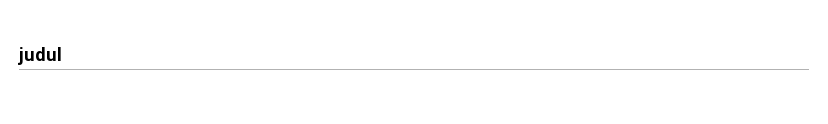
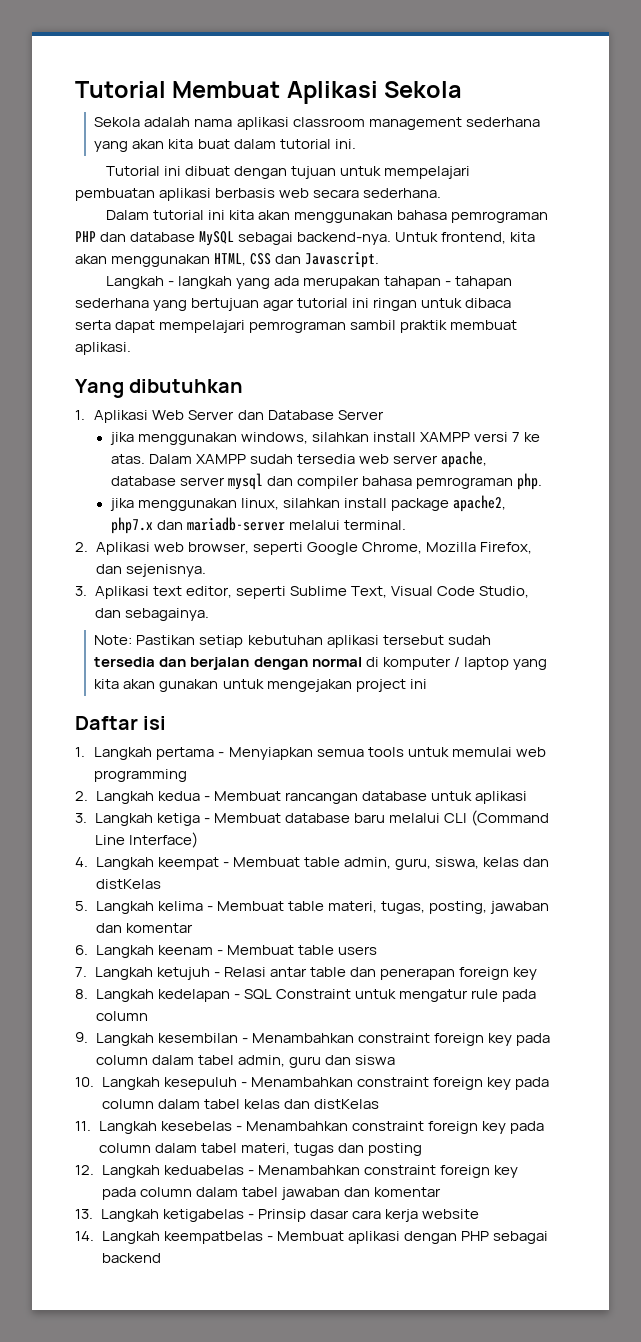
- judul
+ Tutorial Membuat Aplikasi Sekola
+ Sekola adalah nama aplikasi classroom management sederhana yang akan kita buat dalam tutorial ini.
+ Tutorial ini dibuat dengan tujuan untuk mempelajari pembuatan aplikasi berbasis web secara sederhana.
+ Dalam tutorial ini kita akan menggunakan bahasa pemrograman PHP dan database MySQL sebagai backend-nya. Untuk frontend, kita akan menggunakan HTML, CSS dan Javascript.
+ Langkah - langkah yang ada merupakan tahapan - tahapan sederhana yang bertujuan agar tutorial ini ringan untuk dibaca serta dapat mempelajari pemrograman sambil praktik membuat aplikasi.
+ Yang dibutuhkan
+ 1. Aplikasi Web Server dan Database Server
+ jika menggunakan windows, silahkan install XAMPP versi 7 ke atas. Dalam XAMPP sudah tersedia web server apache, database server mysql dan compiler bahasa pemrograman php.
+ jika menggunakan linux, silahkan install package apache2, php7.x dan mariadb-server melalui terminal.
+ 2. Aplikasi web browser, seperti Google Chrome, Mozilla Firefox, dan sejenisnya.
+ 3. Aplikasi text editor, seperti Sublime Text, Visual Code Studio, dan sebagainya.
+ Note: Pastikan setiap kebutuhan aplikasi tersebut sudah tersedia dan berjalan dengan normal di komputer / laptop yang kita akan gunakan untuk mengejakan project ini
+ Daftar isi
+ 1. Langkah pertama - Menyiapkan semua tools untuk memulai web programming
+ 2. Langkah kedua - Membuat rancangan database untuk aplikasi
+ 3. Langkah ketiga - Membuat database baru melalui CLI (Command Line Interface)
+ 4. Langkah keempat - Membuat table admin, guru, siswa, kelas dan distKelas
+ 5. Langkah kelima - Membuat table materi, tugas, posting, jawaban dan komentar
+ 6. Langkah keenam - Membuat table users
+ 7. Langkah ketujuh - Relasi antar table dan penerapan foreign key
+ 8. Langkah kedelapan - SQL Constraint untuk mengatur rule pada column
+ 9. Langkah kesembilan - Menambahkan constraint foreign key pada column dalam tabel admin, guru dan siswa
+ 10. Langkah kesepuluh - Menambahkan constraint foreign key pada column dalam tabel kelas dan distKelas
+ 11. Langkah kesebelas - Menambahkan constraint foreign key pada column dalam tabel materi, tugas dan posting
+ 12. Langkah keduabelas - Menambahkan constraint foreign key pada column dalam tabel jawaban dan komentar
+ 13. Langkah ketigabelas - Prinsip dasar cara kerja website
+ 14. Langkah keempatbelas - Membuat aplikasi dengan PHP sebagai backend

